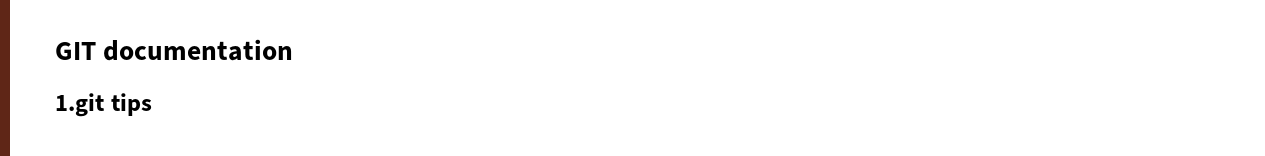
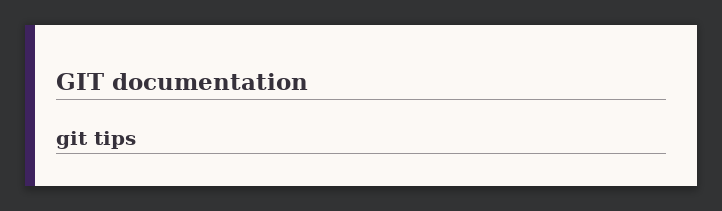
- 1.git tips
+ git tips

